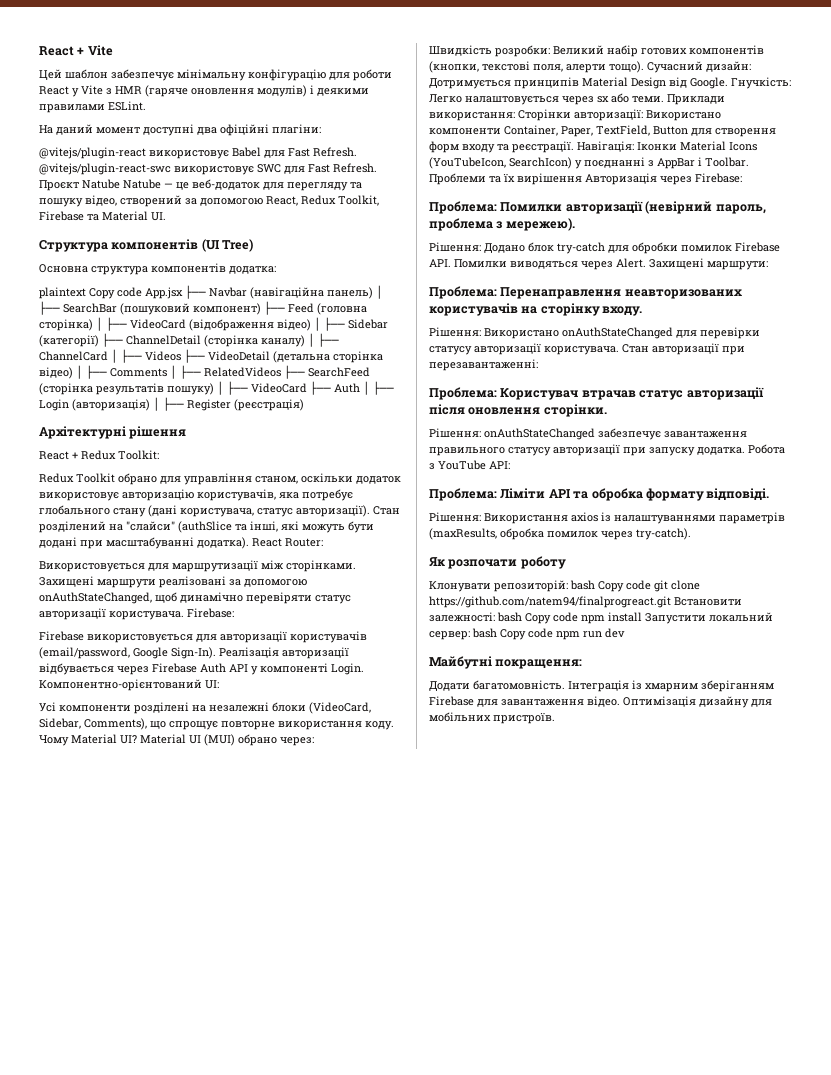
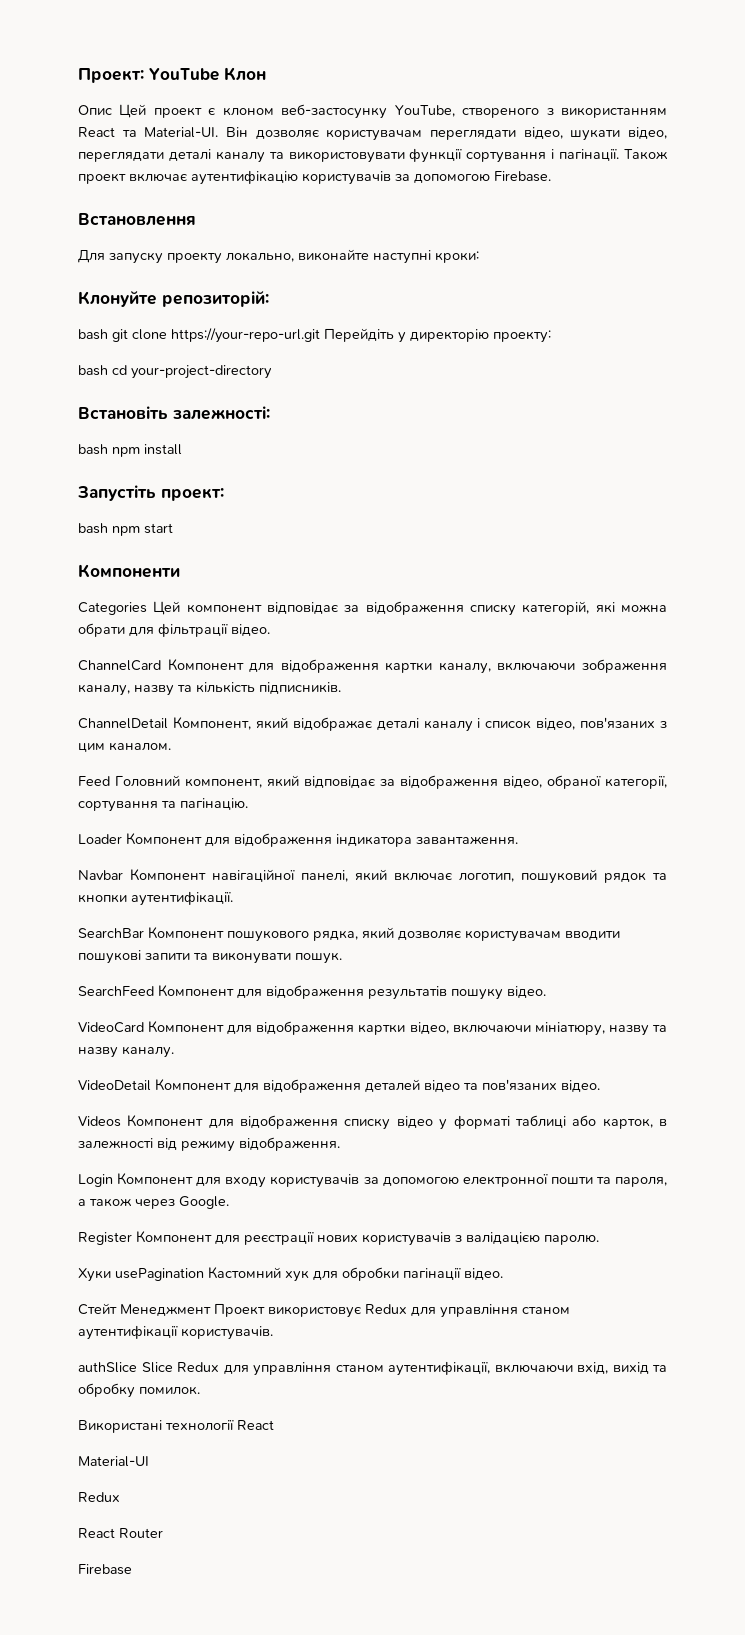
- React + Vite
- Цей шаблон забезпечує мінімальну конфігурацію для роботи React у Vite з HMR (гаряче оновлення модулів) і деякими правилами ESLint.
- На даний момент доступні два офіційні плагіни:
- @vitejs/plugin-react використовує Babel для Fast Refresh. @vitejs/plugin-react-swc використовує SWC для Fast Refresh. Проєкт Natube Natube — це веб-додаток для перегляду та пошуку відео, створений за допомогою React, Redux Toolkit, Firebase та Material UI.
- Структура компонентів (UI Tree)
- Основна структура компонентів додатка:
- plaintext Copy code App.jsx ├── Navbar (навігаційна панель) │ ├── SearchBar (пошуковий компонент) ├── Feed (головна сторінка) │ ├── VideoCard (відображення відео) │ ├── Sidebar (категорії) ├── ChannelDetail (сторінка каналу) │ ├── ChannelCard │ ├── Videos ├── VideoDetail (детальна сторінка відео) │ ├── Comments │ ├── RelatedVideos ├── SearchFeed (сторінка результатів пошуку) │ ├── VideoCard ├── Auth │ ├── Login (авторизація) │ ├── Register (реєстрація)
- Архітектурні рішення
- React + Redux Toolkit:
- Redux Toolkit обрано для управління станом, оскільки додаток використовує авторизацію користувачів, яка потребує глобального стану (дані користувача, статус авторизації). Стан розділений на "слайси" (authSlice та інші, які можуть бути додані при масштабуванні додатка). React Router:
- Використовується для маршрутизації між сторінками. Захищені маршрути реалізовані за допомогою onAuthStateChanged, щоб динамічно перевіряти статус авторизації користувача. Firebase:
- Firebase використовується для авторизації користувачів (email/password, Google Sign-In). Реалізація авторизації відбувається через Firebase Auth API у компоненті Login. Компонентно-орієнтований UI:
- Усі компоненти розділені на незалежні блоки (VideoCard, Sidebar, Comments), що спрощує повторне використання коду. Чому Material UI? Material UI (MUI) обрано через:
- Швидкість розробки: Великий набір готових компонентів (кнопки, текстові поля, алерти тощо). Сучасний дизайн: Дотримується принципів Material Design від Google. Гнучкість: Легко налаштовується через sx або теми. Приклади використання: Сторінки авторизації: Використано компоненти Container, Paper, TextField, Button для створення форм входу та реєстрації. Навігація: Іконки Material Icons (YouTubeIcon, SearchIcon) у поєднанні з AppBar і Toolbar. Проблеми та їх вирішення Авторизація через Firebase:
- Проблема: Помилки авторизації (невірний пароль, проблема з мережею).
- Рішення: Додано блок try-catch для обробки помилок Firebase API. Помилки виводяться через Alert. Захищені маршрути:
- Проблема: Перенаправлення неавторизованих користувачів на сторінку входу.
- Рішення: Використано onAuthStateChanged для перевірки статусу авторизації користувача. Стан авторизації при перезавантаженні:
- Проблема: Користувач втрачав статус авторизації після оновлення сторінки.
- Рішення: onAuthStateChanged забезпечує завантаження правильного статусу авторизації при запуску додатка. Робота з YouTube API:
- Проблема: Ліміти API та обробка формату відповіді.
- Рішення: Використання axios із налаштуваннями параметрів (maxResults, обробка помилок через try-catch).
- Як розпочати роботу
- Клонувати репозиторій: bash Copy code git clone https://github.com/natem94/finalprogreact.git Встановити залежності: bash Copy code npm install Запустити локальний сервер: bash Copy code npm run dev
- Майбутні покращення:
- Додати багатомовність. Інтеграція із хмарним зберіганням Firebase для завантаження відео. Оптимізація дизайну для мобільних пристроїв.
+ Проект: YouTube Клон
+ Опис Цей проект є клоном веб-застосунку YouTube, створеного з використанням React та Material-UI. Він дозволяє користувачам переглядати відео, шукати відео, переглядати деталі каналу та використовувати функції сортування і пагінації. Також проект включає аутентифікацію користувачів за допомогою Firebase.
+ Встановлення
+ Для запуску проекту локально, виконайте наступні кроки:
+ Клонуйте репозиторій:
+ bash git clone https://your-repo-url.git Перейдіть у директорію проекту:
+ bash cd your-project-directory
+ Встановіть залежності:
+ bash npm install
+ Запустіть проект:
+ bash npm start
+ Компоненти
+ Categories Цей компонент відповідає за відображення списку категорій, які можна обрати для фільтрації відео.
+ ChannelCard Компонент для відображення картки каналу, включаючи зображення каналу, назву та кількість підписників.
+ ChannelDetail Компонент, який відображає деталі каналу і список відео, пов'язаних з цим каналом.
+ Feed Головний компонент, який відповідає за відображення відео, обраної категорії, сортування та пагінацію.
+ Loader Компонент для відображення індикатора завантаження.
+ Navbar Компонент навігаційної панелі, який включає логотип, пошуковий рядок та кнопки аутентифікації.
+ SearchBar Компонент пошукового рядка, який дозволяє користувачам вводити пошукові запити та виконувати пошук.
+ SearchFeed Компонент для відображення результатів пошуку відео.
+ VideoCard Компонент для відображення картки відео, включаючи мініатюру, назву та назву каналу.
+ VideoDetail Компонент для відображення деталей відео та пов'язаних відео.
+ Videos Компонент для відображення списку відео у форматі таблиці або карток, в залежності від режиму відображення.
+ Login Компонент для входу користувачів за допомогою електронної пошти та пароля, а також через Google.
+ Register Компонент для реєстрації нових користувачів з валідацією паролю.
+ Хуки usePagination Кастомний хук для обробки пагінації відео.
+ Стейт Менеджмент Проект використовує Redux для управління станом аутентифікації користувачів.
+ authSlice Slice Redux для управління станом аутентифікації, включаючи вхід, вихід та обробку помилок.
+ Використані технології React
+ Material-UI
+ Redux
+ React Router
+ Firebase

